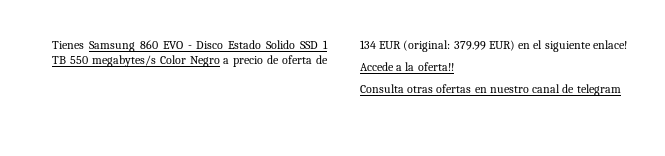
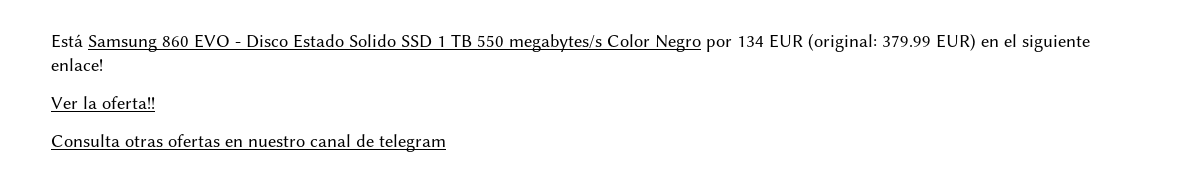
- Tienes Samsung 860 EVO - Disco Estado Solido SSD 1 TB 550 megabytes/s Color Negro a precio de oferta de 134 EUR (original: 379.99 EUR) en el siguiente enlace!
+ Está Samsung 860 EVO - Disco Estado Solido SSD 1 TB 550 megabytes/s Color Negro por 134 EUR (original: 379.99 EUR) en el siguiente enlace!
- Accede a la oferta!!
+ Ver la oferta!!

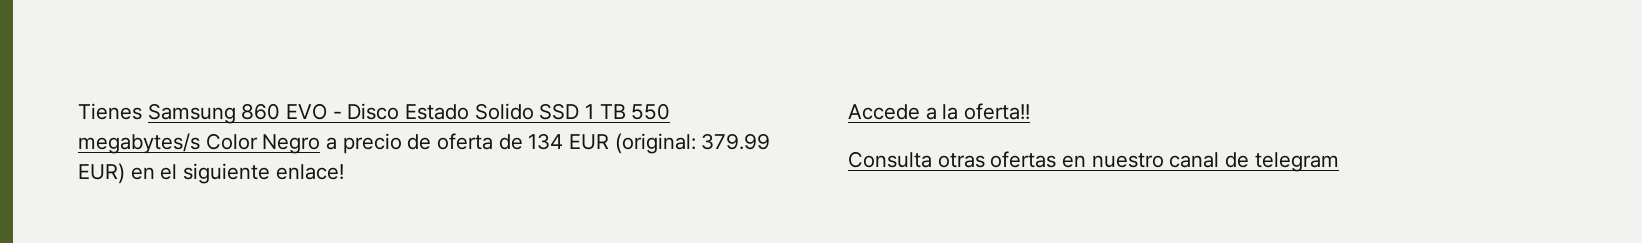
- Está Samsung 860 EVO - Disco Estado Solido SSD 1 TB 550 megabytes/s Color Negro por 134 EUR (original: 379.99 EUR) en el siguiente enlace!
+ Tienes Samsung 860 EVO - Disco Estado Solido SSD 1 TB 550 megabytes/s Color Negro a precio de oferta de 134 EUR (original: 379.99 EUR) en el siguiente enlace!
- Ver la oferta!!
+ Accede a la oferta!!

